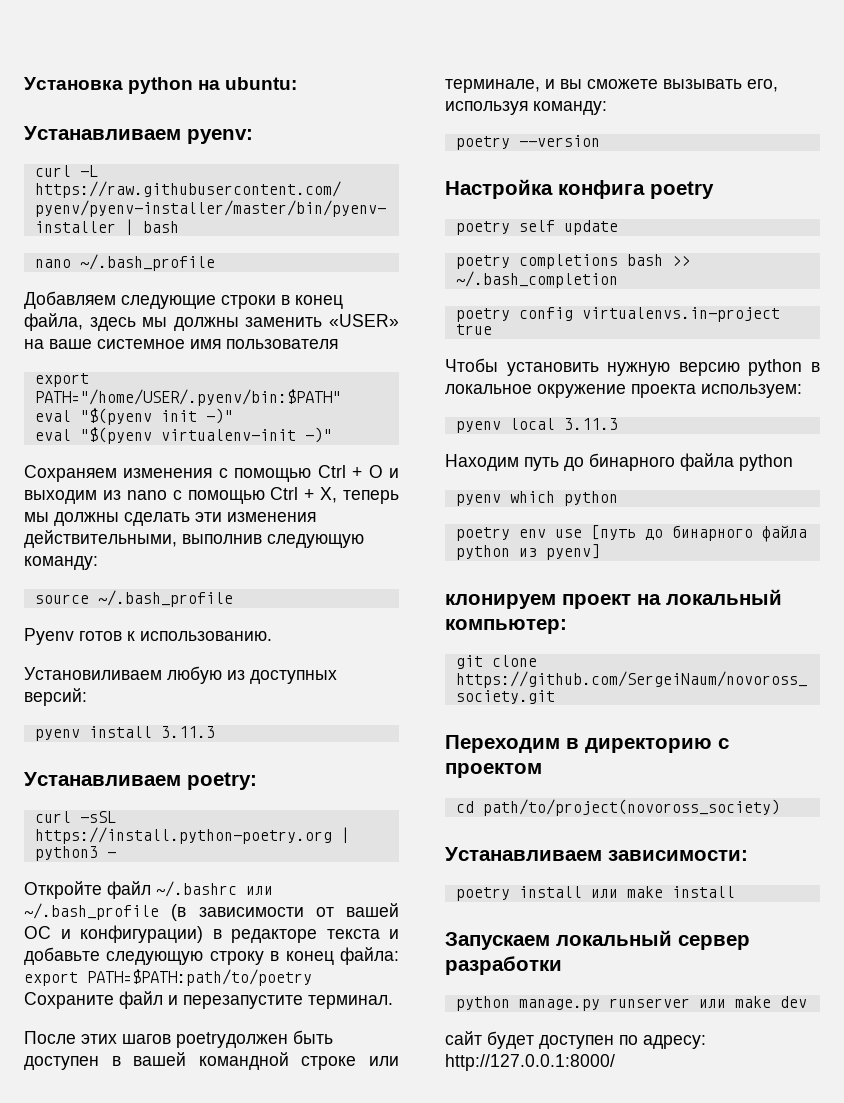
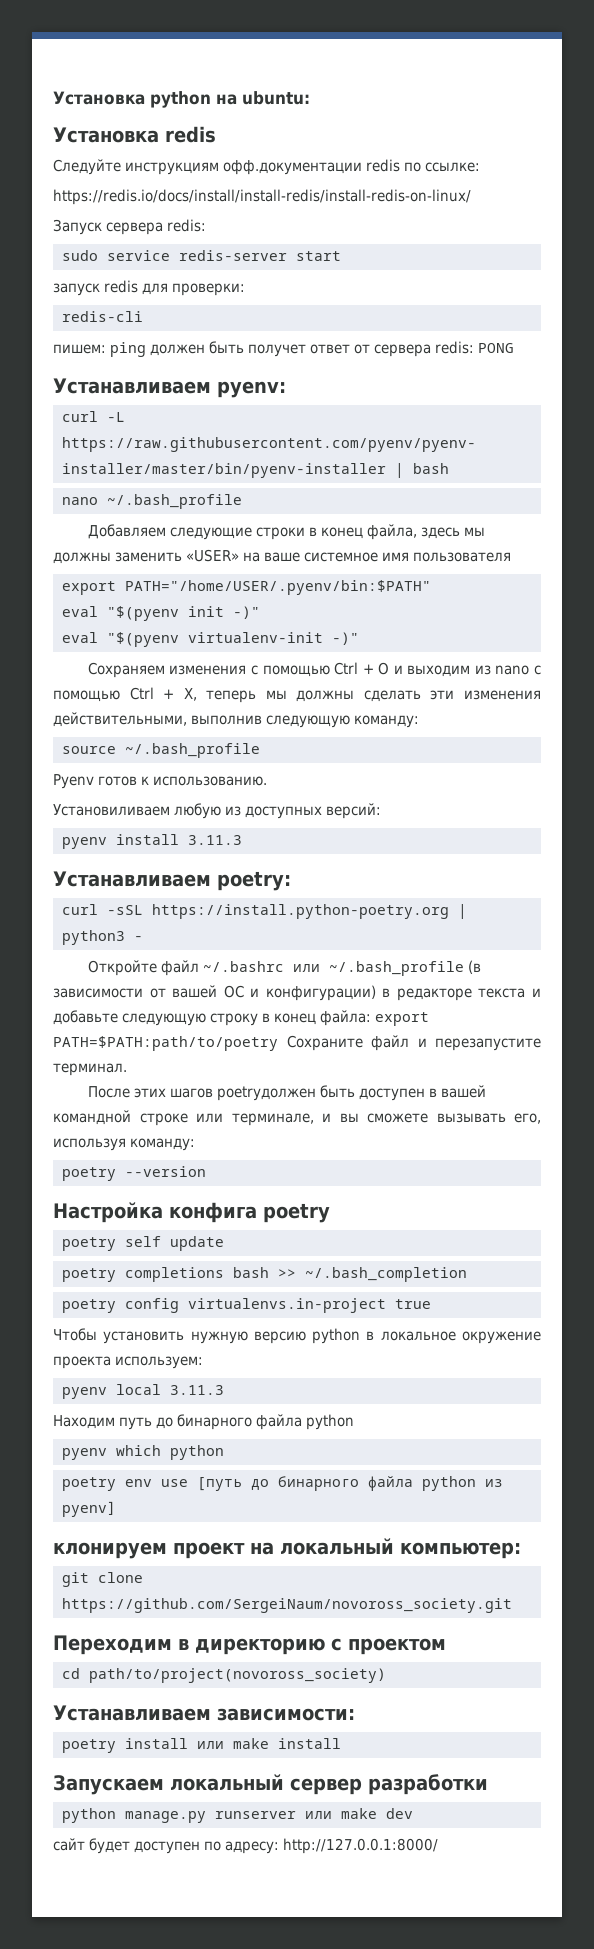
+ Установка redis
+ Следуйте инструкциям офф.документации redis по ссылке:
+ https://redis.io/docs/install/install-redis/install-redis-on-linux/
+ Запуск сервера redis:
+ sudo service redis-server start
+ запуск redis для проверки:
+ redis-cli
+ пишем: ping должен быть получет ответ от сервера redis: PONG

